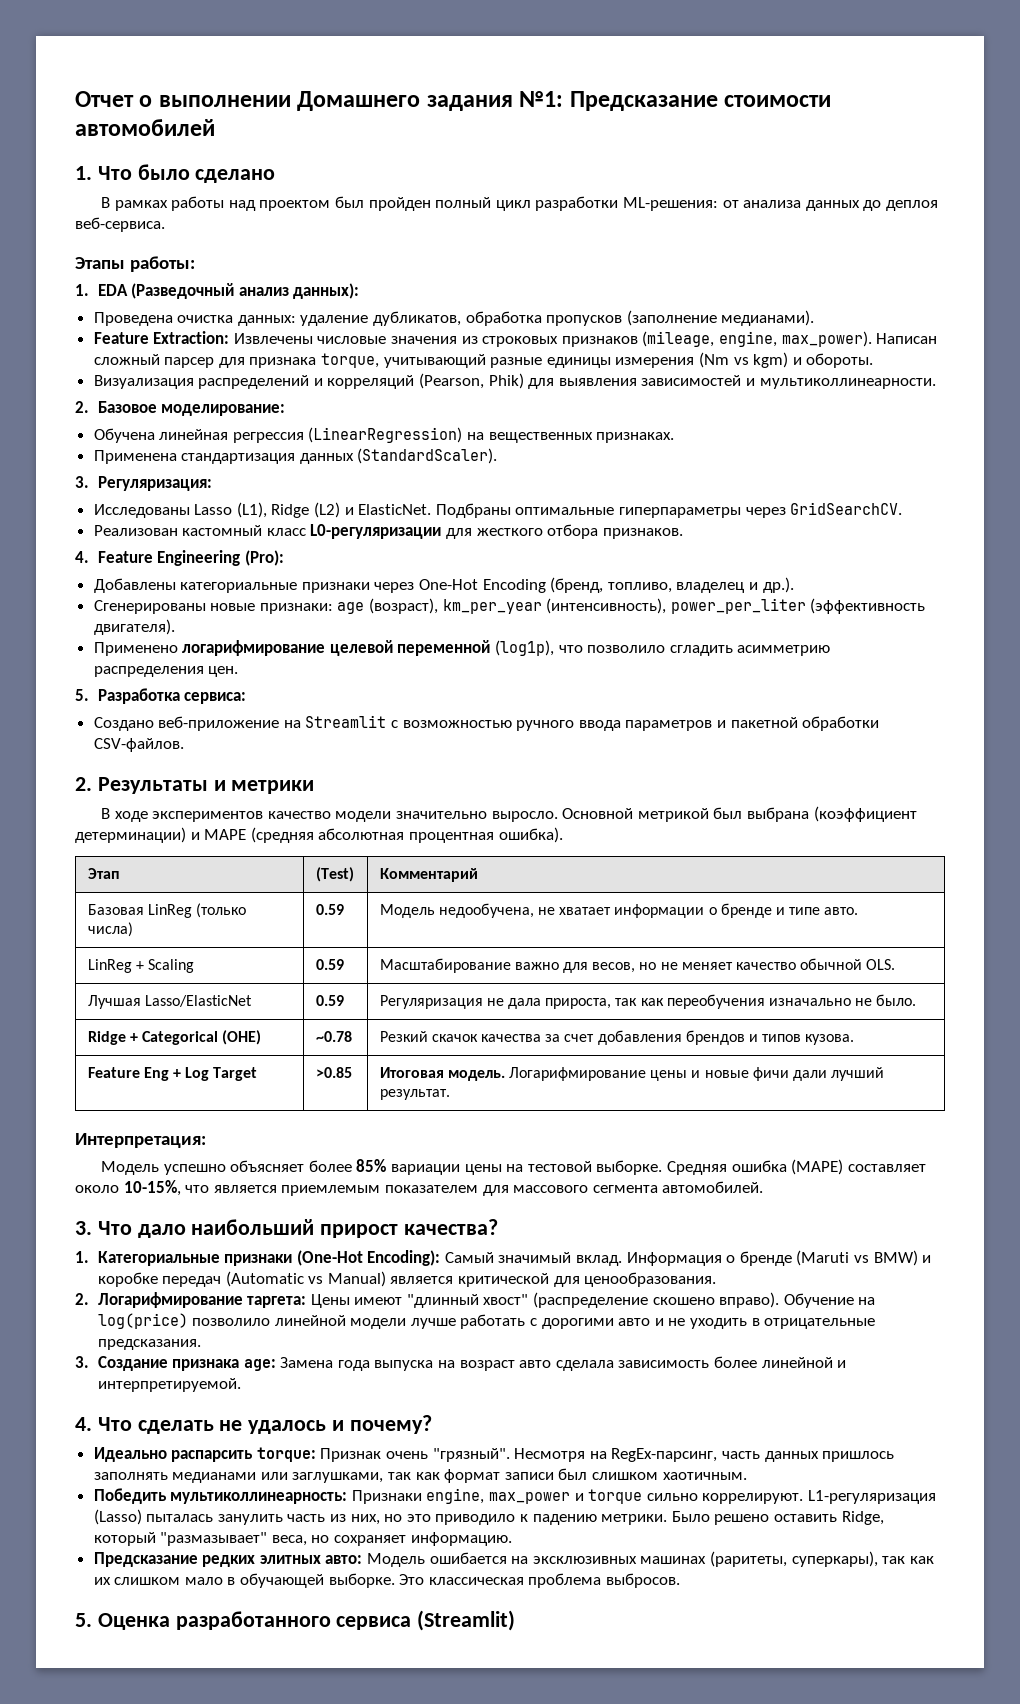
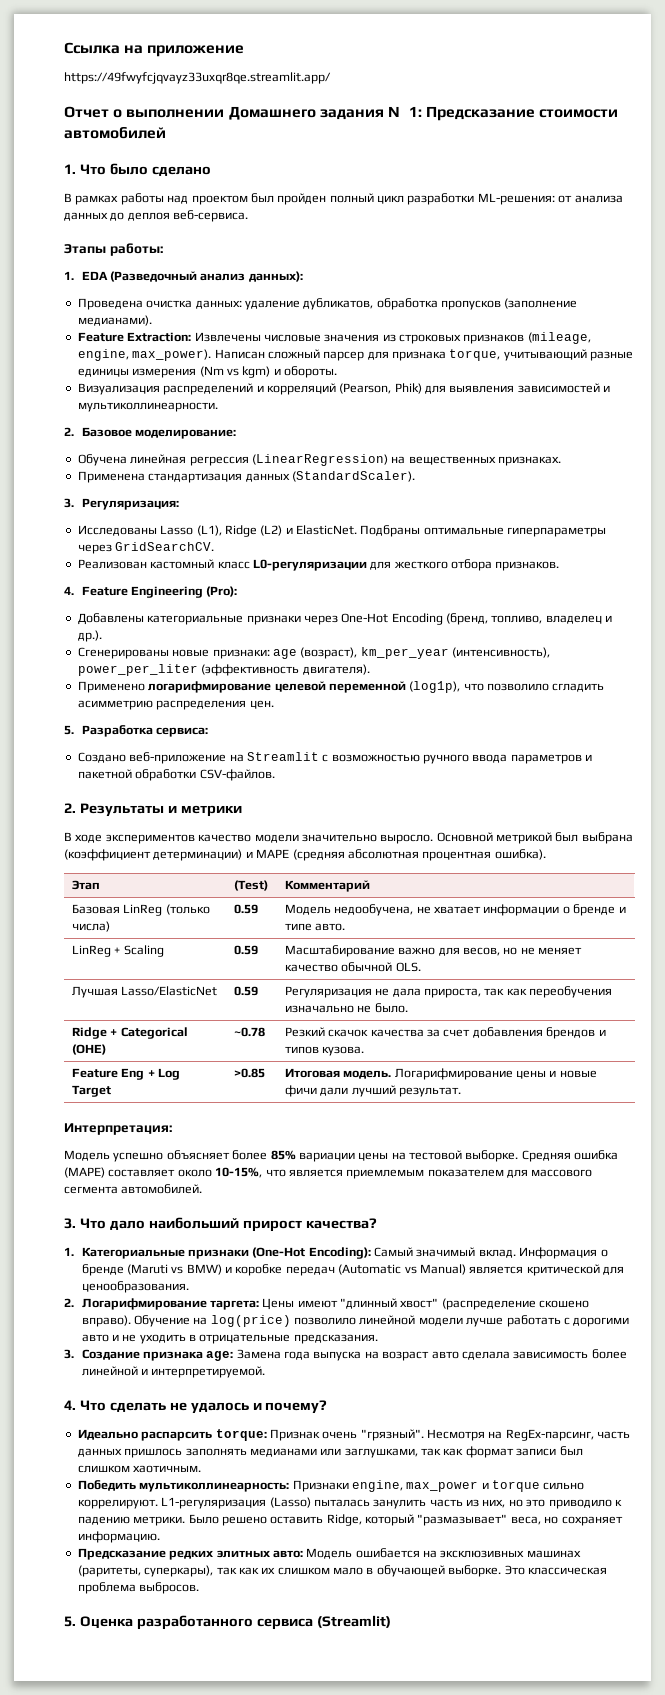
+ Ссылка на приложение
+ https://49fwyfcjqvayz33uxqr8qe.streamlit.app/

